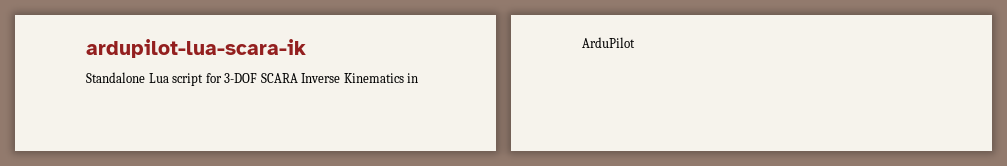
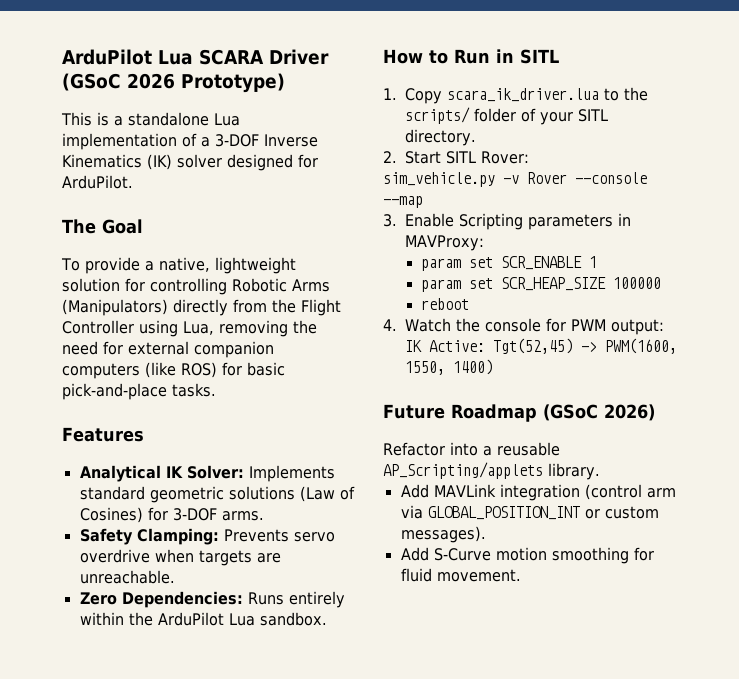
- ardupilot-lua-scara-ik
- Standalone Lua script for 3-DOF SCARA Inverse Kinematics in ArduPilot
+ ArduPilot Lua SCARA Driver (GSoC 2026 Prototype)
+ This is a standalone Lua implementation of a 3-DOF Inverse Kinematics (IK) solver designed for ArduPilot.
+ The Goal
+ To provide a native, lightweight solution for controlling Robotic Arms (Manipulators) directly from the Flight Controller using Lua, removing the need for external companion computers (like ROS) for basic pick-and-place tasks.
+ Features
+ Analytical IK Solver: Implements standard geometric solutions (Law of Cosines) for 3-DOF arms.
+ Safety Clamping: Prevents servo overdrive when targets are unreachable.
+ Zero Dependencies: Runs entirely within the ArduPilot Lua sandbox.
+ How to Run in SITL
+ 1. Copy scara_ik_driver.lua to the scripts/ folder of your SITL directory.
+ 2. Start SITL Rover:
+ sim_vehicle.py -v Rover --console --map
+ 3. Enable Scripting parameters in MAVProxy:
+ param set SCR_ENABLE 1
+ param set SCR_HEAP_SIZE 100000
+ reboot
+ 4. Watch the console for PWM output: IK Active: Tgt(52,45) -> PWM(1600, 1550, 1400)
+ Future Roadmap (GSoC 2026)
+ Refactor into a reusable AP_Scripting/applets library.
+ Add MAVLink integration (control arm via GLOBAL_POSITION_INT or custom messages).
+ Add S-Curve motion smoothing for fluid movement.

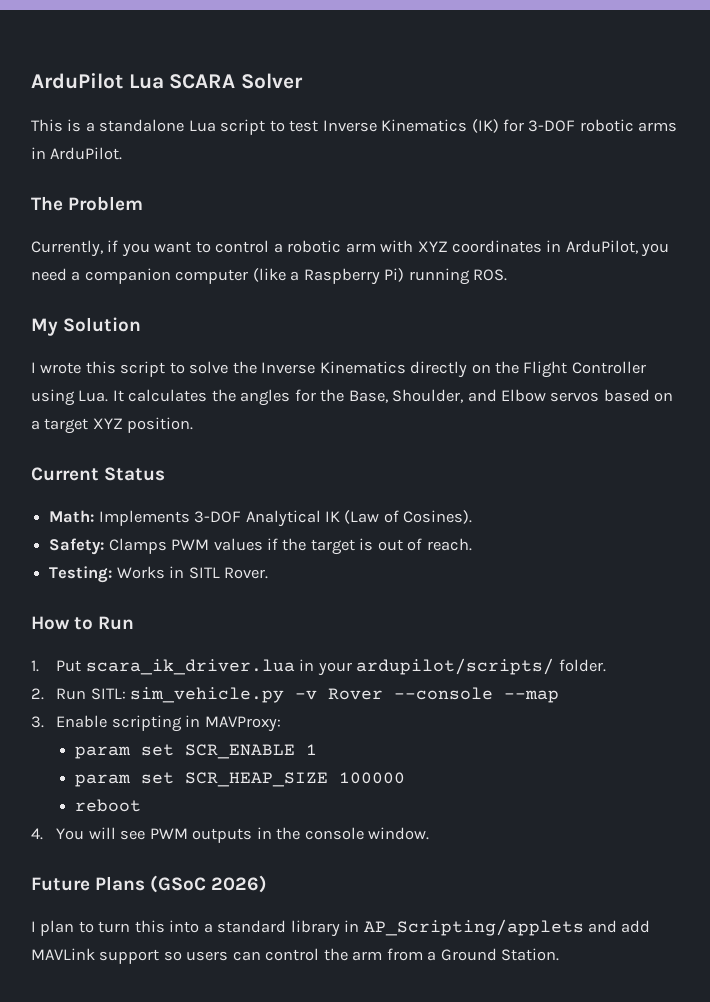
- ArduPilot Lua SCARA Driver (GSoC 2026 Prototype)
+ ArduPilot Lua SCARA Solver
- This is a standalone Lua implementation of a 3-DOF Inverse Kinematics (IK) solver designed for ArduPilot.
- The Goal
- To provide a native, lightweight solution for controlling Robotic Arms (Manipulators) directly from the Flight Controller using Lua, removing the need for external companion computers (like ROS) for basic pick-and-place tasks.
- Features
- Analytical IK Solver: Implements standard geometric solutions (Law of Cosines) for 3-DOF arms.
- Safety Clamping: Prevents servo overdrive when targets are unreachable.
- Zero Dependencies: Runs entirely within the ArduPilot Lua sandbox.
+ This is a standalone Lua script to test Inverse Kinematics (IK) for 3-DOF robotic arms in ArduPilot.
+ The Problem
+ Currently, if you want to control a robotic arm with XYZ coordinates in ArduPilot, you need a companion computer (like a Raspberry Pi) running ROS.
+ My Solution
+ I wrote this script to solve the Inverse Kinematics directly on the Flight Controller using Lua. It calculates the angles for the Base, Shoulder, and Elbow servos based on a target XYZ position.
+ Current Status
+ Math: Implements 3-DOF Analytical IK (Law of Cosines).
+ Safety: Clamps PWM values if the target is out of reach.
+ Testing: Works in SITL Rover.
- How to Run in SITL
+ How to Run
- 1. Copy scara_ik_driver.lua to the scripts/ folder of your SITL directory.
- 2. Start SITL Rover:
- sim_vehicle.py -v Rover --console --map
+ 1. Put scara_ik_driver.lua in your ardupilot/scripts/ folder.
+ 2. Run SITL: sim_vehicle.py -v Rover --console --map
- 3. Enable Scripting parameters in MAVProxy:
+ 3. Enable scripting in MAVProxy:
- 4. Watch the console for PWM output: IK Active: Tgt(52,45) -> PWM(1600, 1550, 1400)
+ 4. You will see PWM outputs in the console window.
- Future Roadmap (GSoC 2026)
+ Future Plans (GSoC 2026)
- Refactor into a reusable AP_Scripting/applets library.
- Add MAVLink integration (control arm via GLOBAL_POSITION_INT or custom messages).
- Add S-Curve motion smoothing for fluid movement.
+ I plan to turn this into a standard library in AP_Scripting/applets and add MAVLink support so users can control the arm from a Ground Station.

